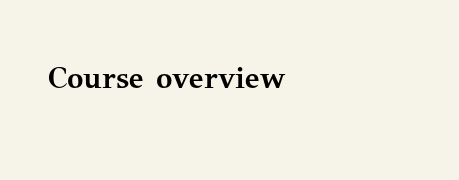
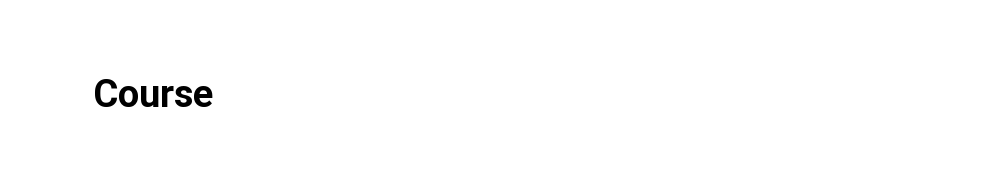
- Course overview
+ Course

